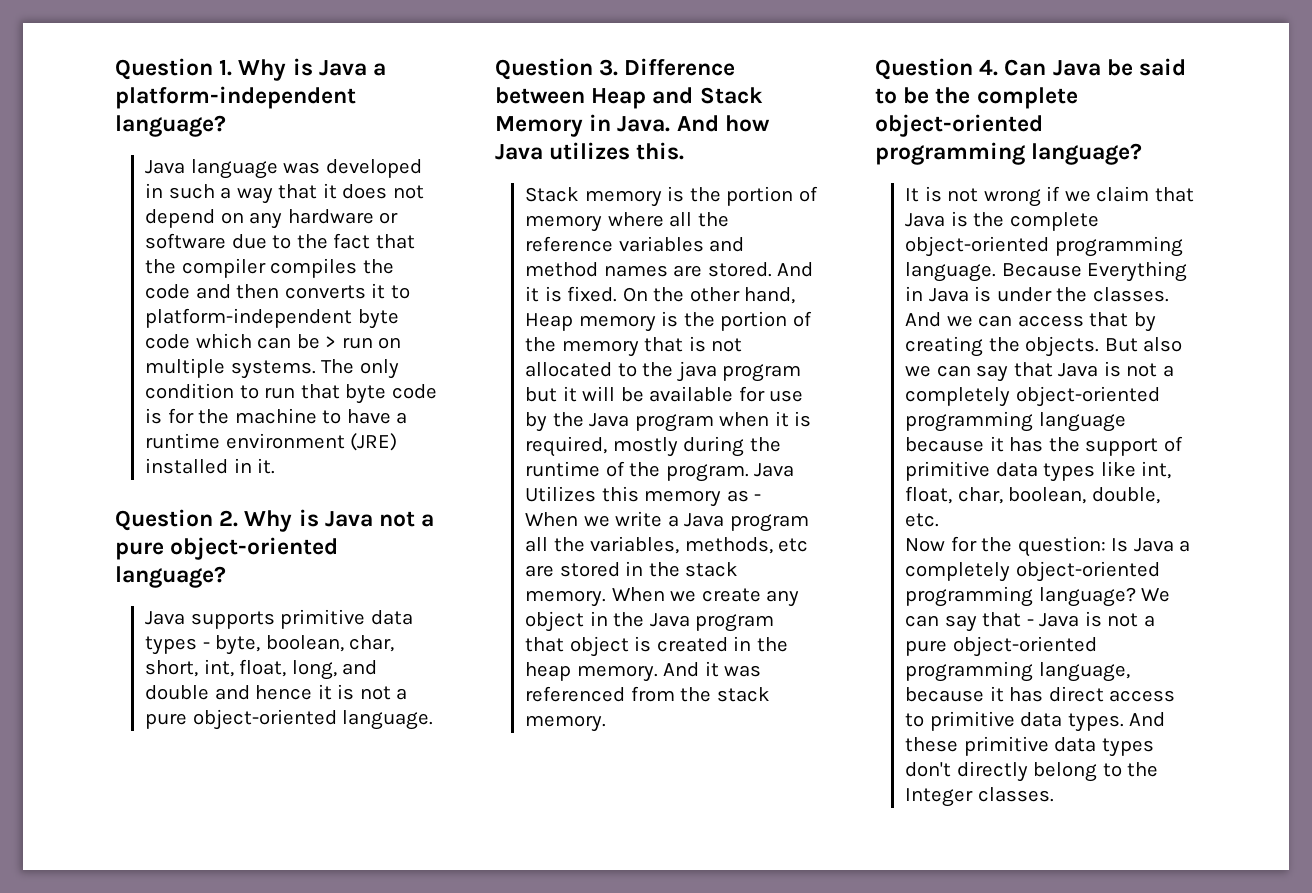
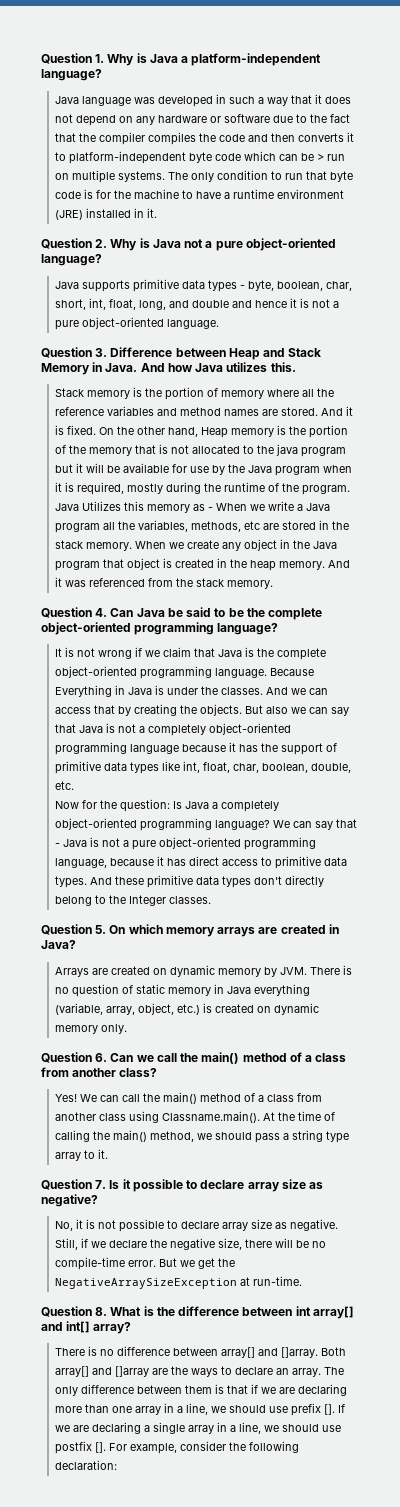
+ Question 5. On which memory arrays are created in Java?
+ Arrays are created on dynamic memory by JVM. There is no question of static memory in Java everything (variable, array, object, etc.) is created on dynamic memory only.
+ Question 6. Can we call the main() method of a class from another class?
+ Yes! We can call the main() method of a class from another class using Classname.main(). At the time of calling the main() method, we should pass a string type array to it.
+ Question 7. Is it possible to declare array size as negative?
+ No, it is not possible to declare array size as negative. Still, if we declare the negative size, there will be no compile-time error. But we get the NegativeArraySizeException at run-time.
+ Question 8. What is the difference between int array[] and int[] array?
+ There is no difference between array[] and []array. Both array[] and []array are the ways to declare an array. The only difference between them is that if we are declaring more than one array in a line, we should use prefix []. If we are declaring a single array in a line, we should use postfix []. For example, consider the following declaration:

